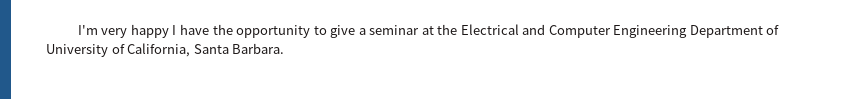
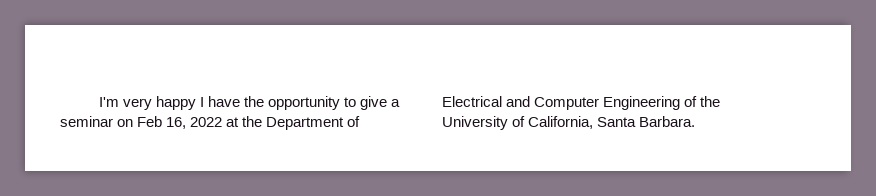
- I'm very happy I have the opportunity to give a seminar at the Electrical and Computer Engineering Department of University of California, Santa Barbara.
+ I'm very happy I have the opportunity to give a seminar on Feb 16, 2022 at the Department of Electrical and Computer Engineering of the University of California, Santa Barbara.

